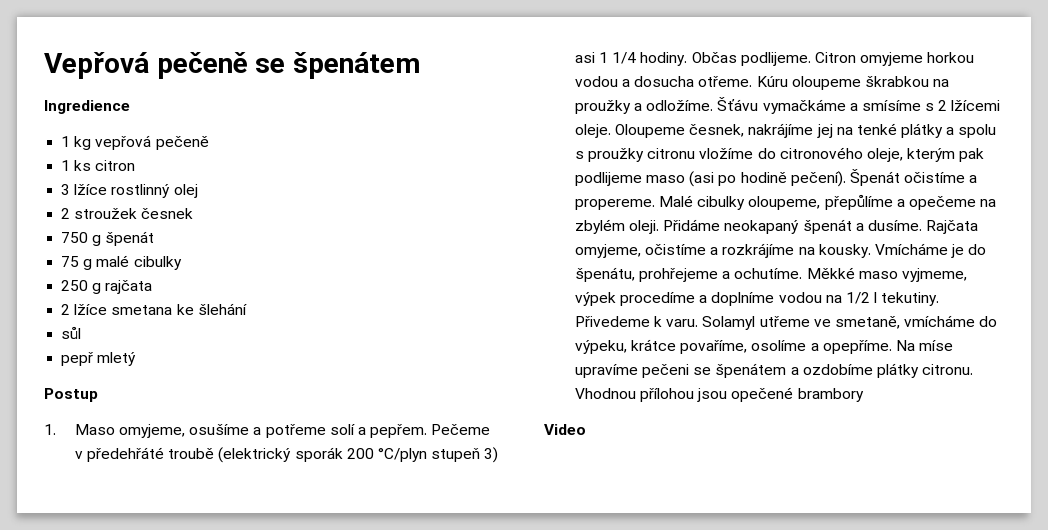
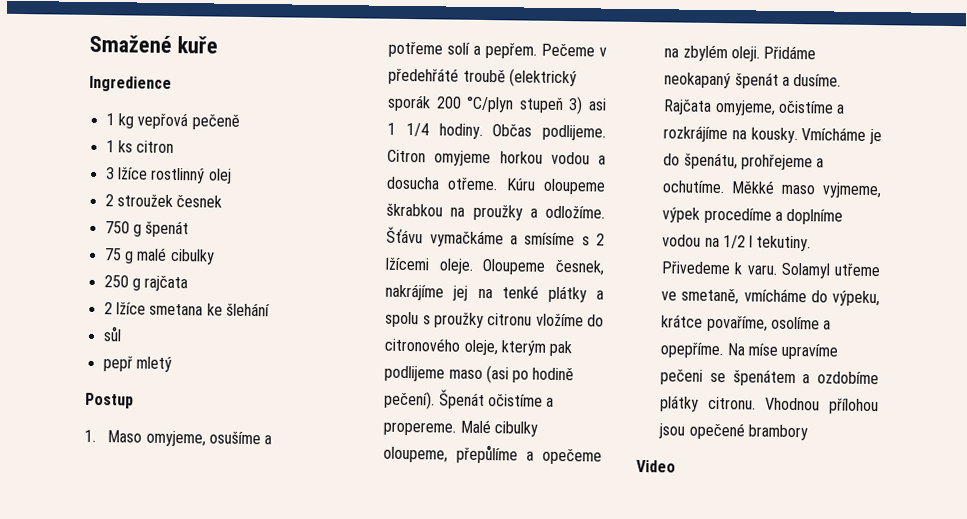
- Vepřová pečeně se špenátem
+ Smažené kuře

